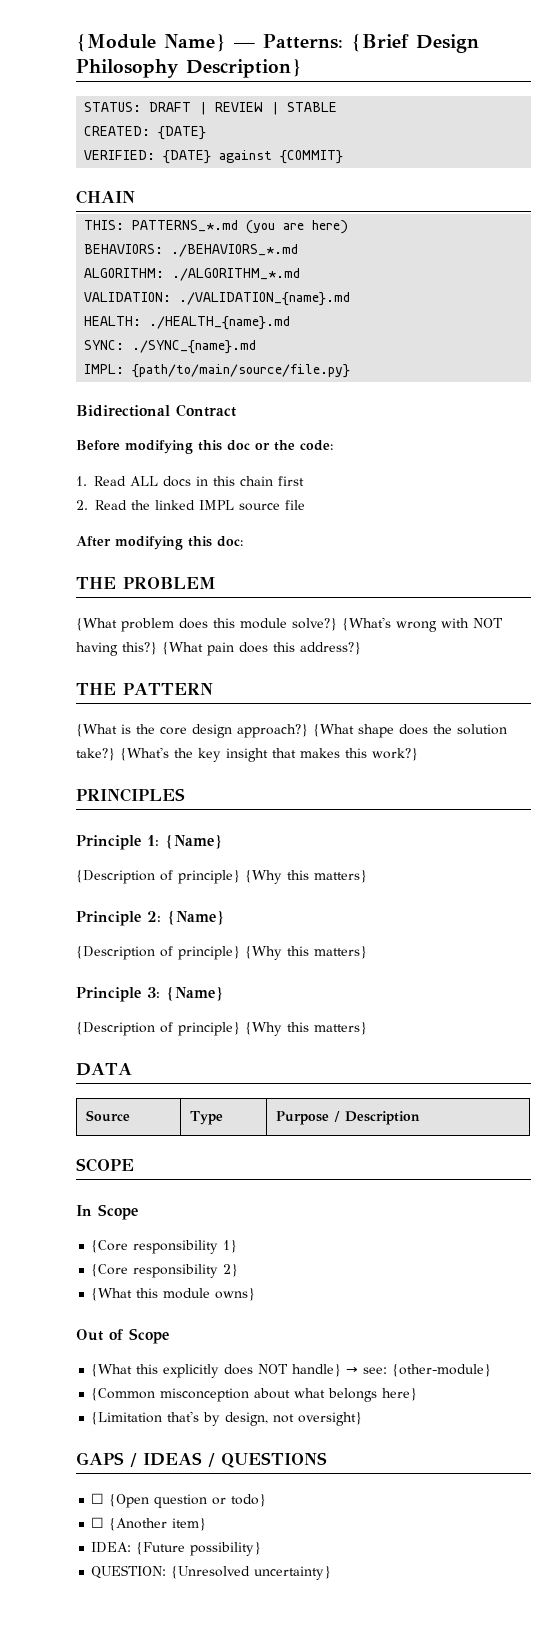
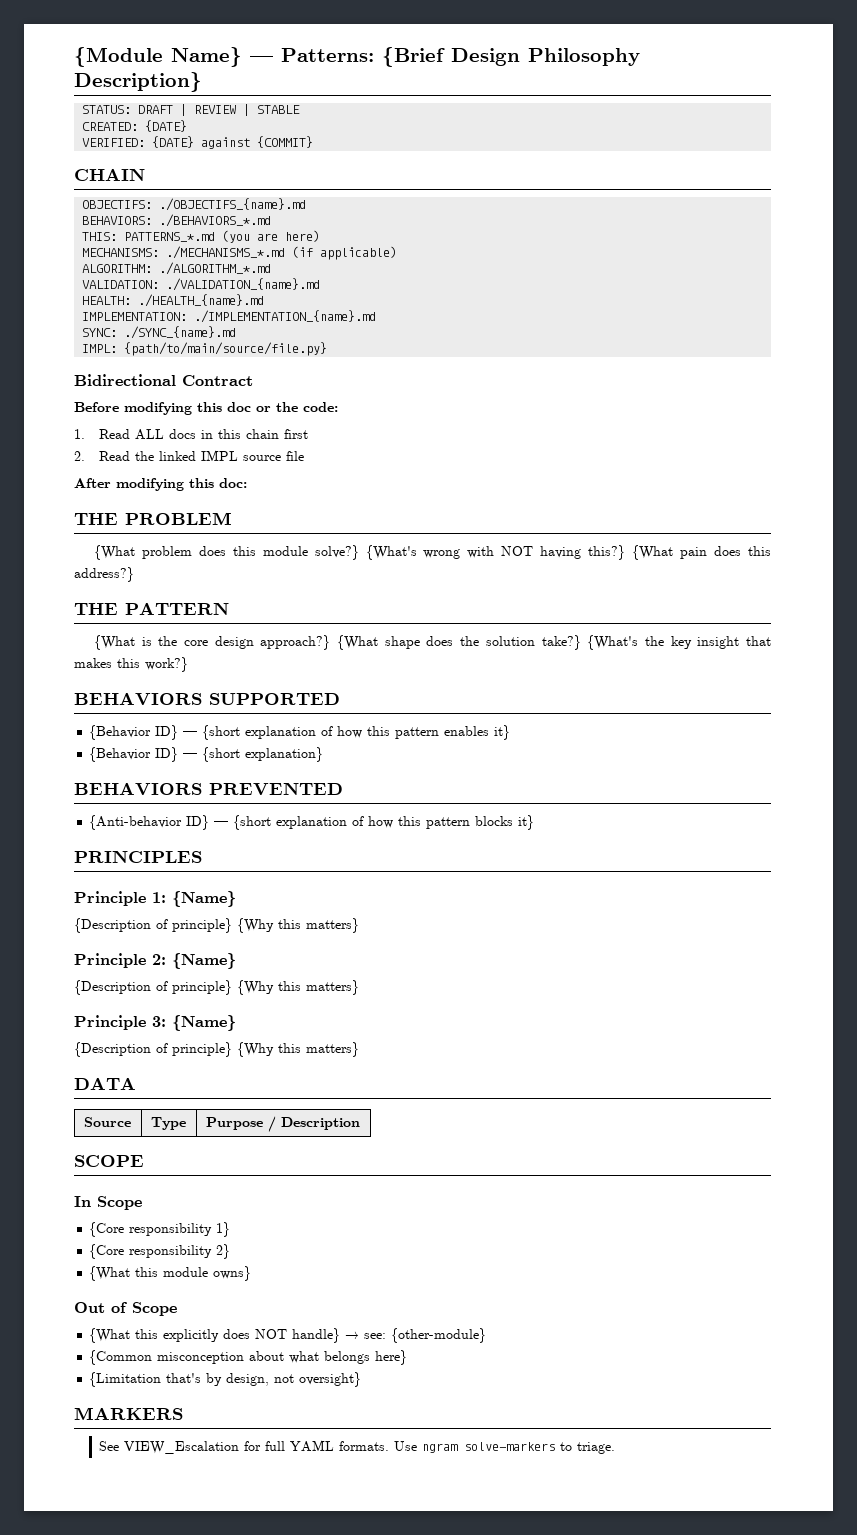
+ OBJECTIFS: ./OBJECTIFS_{name}.md
+ BEHAVIORS: ./BEHAVIORS_*.md
- BEHAVIORS: ./BEHAVIORS_*.md
+ MECHANISMS: ./MECHANISMS_*.md (if applicable)
+ IMPLEMENTATION: ./IMPLEMENTATION_{name}.md
+ BEHAVIORS SUPPORTED
+ {Behavior ID} — {short explanation of how this pattern enables it}
+ {Behavior ID} — {short explanation}
+ BEHAVIORS PREVENTED
+ {Anti-behavior ID} — {short explanation of how this pattern blocks it}
- GAPS / IDEAS / QUESTIONS
- ☐ {Open question or todo}
- ☐ {Another item}
- IDEA: {Future possibility}
- QUESTION: {Unresolved uncertainty}
+ MARKERS
+ See VIEW_Escalation for full YAML formats. Use ngram solve-markers to triage.

